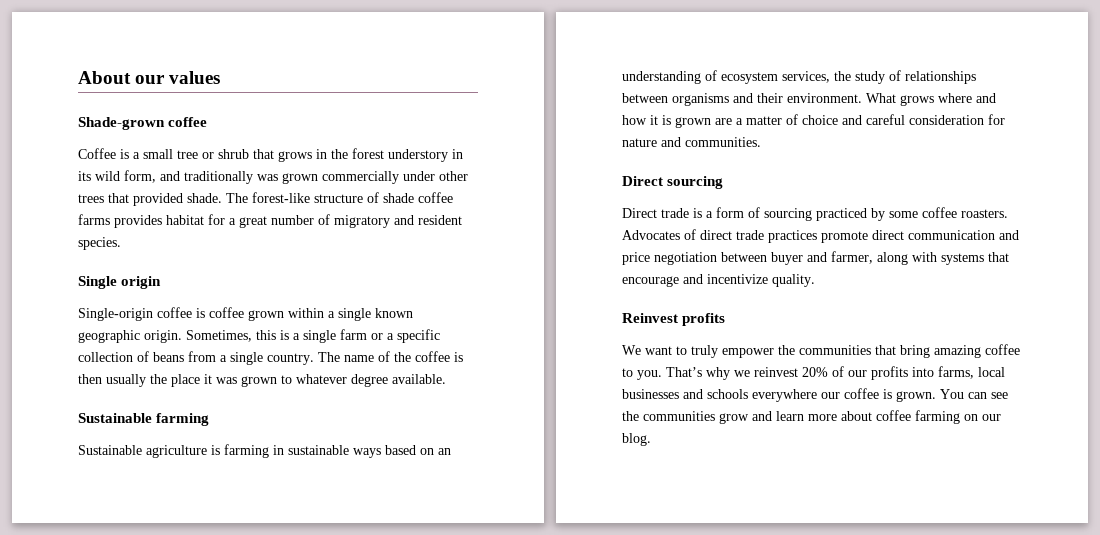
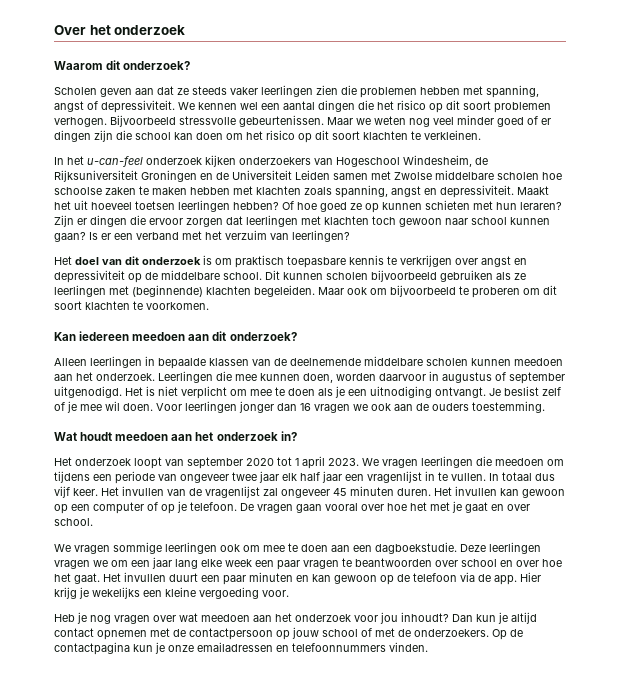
- About our values
- Shade-grown coffee
- Coffee is a small tree or shrub that grows in the forest understory in its wild form, and traditionally was grown commercially under other trees that provided shade. The forest-like structure of shade coffee farms provides habitat for a great number of migratory and resident species.
- Single origin
- Single-origin coffee is coffee grown within a single known geographic origin. Sometimes, this is a single farm or a specific collection of beans from a single country. The name of the coffee is then usually the place it was grown to whatever degree available.
- Sustainable farming
- Sustainable agriculture is farming in sustainable ways based on an understanding of ecosystem services, the study of relationships between organisms and their environment. What grows where and how it is grown are a matter of choice and careful consideration for nature and communities.
- Direct sourcing
- Direct trade is a form of sourcing practiced by some coffee roasters. Advocates of direct trade practices promote direct communication and price negotiation between buyer and farmer, along with systems that encourage and incentivize quality.
- Reinvest profits
- We want to truly empower the communities that bring amazing coffee to you. That’s why we reinvest 20% of our profits into farms, local businesses and schools everywhere our coffee is grown. You can see the communities grow and learn more about coffee farming on our blog.
+ Over het onderzoek
+ Waarom dit onderzoek?
+ Scholen geven aan dat ze steeds vaker leerlingen zien die problemen hebben met spanning, angst of depressiviteit. We kennen wel een aantal dingen die het risico op dit soort problemen verhogen. Bijvoorbeeld stressvolle gebeurtenissen. Maar we weten nog veel minder goed of er dingen zijn die school kan doen om het risico op dit soort klachten te verkleinen.
+ In het u-can-feel onderzoek kijken onderzoekers van Hogeschool Windesheim, de Rijksuniversiteit Groningen en de Universiteit Leiden samen met Zwolse middelbare scholen hoe schoolse zaken te maken hebben met klachten zoals spanning, angst en depressiviteit. Maakt het uit hoeveel toetsen leerlingen hebben? Of hoe goed ze op kunnen schieten met hun leraren? Zijn er dingen die ervoor zorgen dat leerlingen met klachten toch gewoon naar school kunnen gaan? Is er een verband met het verzuim van leerlingen?
+ Het doel van dit onderzoek is om praktisch toepasbare kennis te verkrijgen over angst en depressiviteit op de middelbare school. Dit kunnen scholen bijvoorbeeld gebruiken als ze leerlingen met (beginnende) klachten begeleiden. Maar ook om bijvoorbeeld te proberen om dit soort klachten te voorkomen.
+ Kan iedereen meedoen aan dit onderzoek?
+ Alleen leerlingen in bepaalde klassen van de deelnemende middelbare scholen kunnen meedoen aan het onderzoek. Leerlingen die mee kunnen doen, worden daarvoor in augustus of september uitgenodigd. Het is niet verplicht om mee te doen als je een uitnodiging ontvangt. Je beslist zelf of je mee wil doen. Voor leerlingen jonger dan 16 vragen we ook aan de ouders toestemming.
+ Wat houdt meedoen aan het onderzoek in?
+ Het onderzoek loopt van september 2020 tot 1 april 2023. We vragen leerlingen die meedoen om tijdens een periode van ongeveer twee jaar elk half jaar een vragenlijst in te vullen. In totaal dus vijf keer. Het invullen van de vragenlijst zal ongeveer 45 minuten duren. Het invullen kan gewoon op een computer of op je telefoon. De vragen gaan vooral over hoe het met je gaat en over school.
+ We vragen sommige leerlingen ook om mee te doen aan een dagboekstudie. Deze leerlingen vragen we om een jaar lang elke week een paar vragen te beantwoorden over school en over hoe het gaat. Het invullen duurt een paar minuten en kan gewoon op de telefoon via de app. Hier krijg je wekelijks een kleine vergoeding voor.
+ Heb je nog vragen over wat meedoen aan het onderzoek voor jou inhoudt? Dan kun je altijd contact opnemen met de contactpersoon op jouw school of met de onderzoekers. Op de contactpagina kun je onze emailadressen en telefoonnummers vinden.

